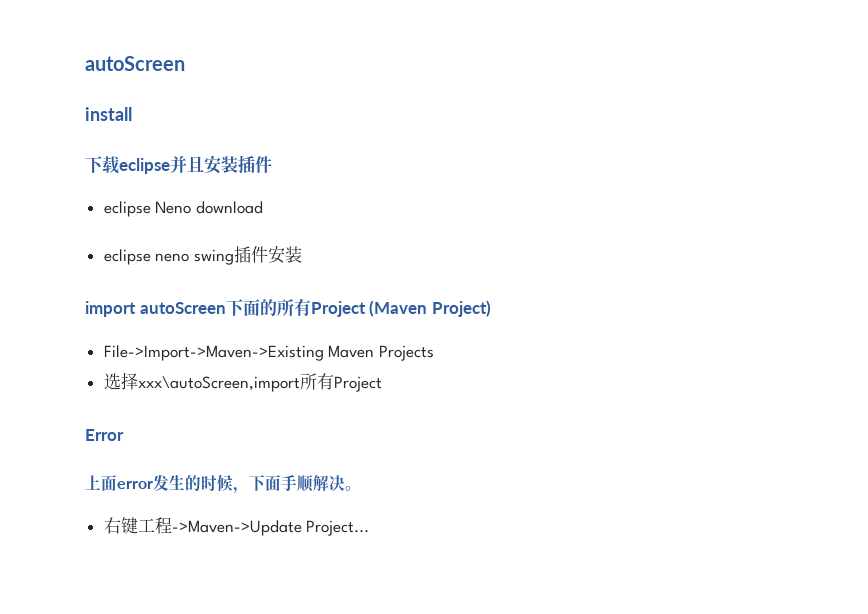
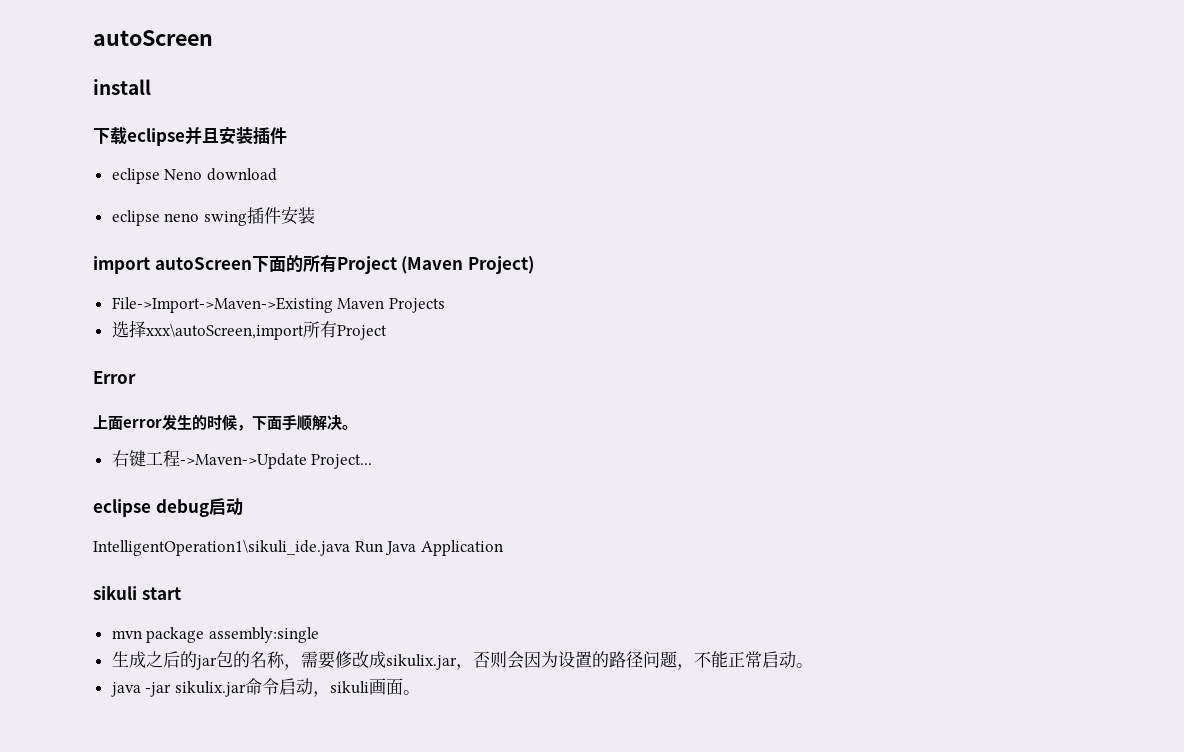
+ eclipse debug启动
+ IntelligentOperation1\sikuli_ide.java Run Java Application
+ sikuli start
+ mvn package assembly:single
+ 生成之后的jar包的名称，需要修改成sikulix.jar，否则会因为设置的路径问题，不能正常启动。
+ java -jar sikulix.jar命令启动，sikuli画面。

